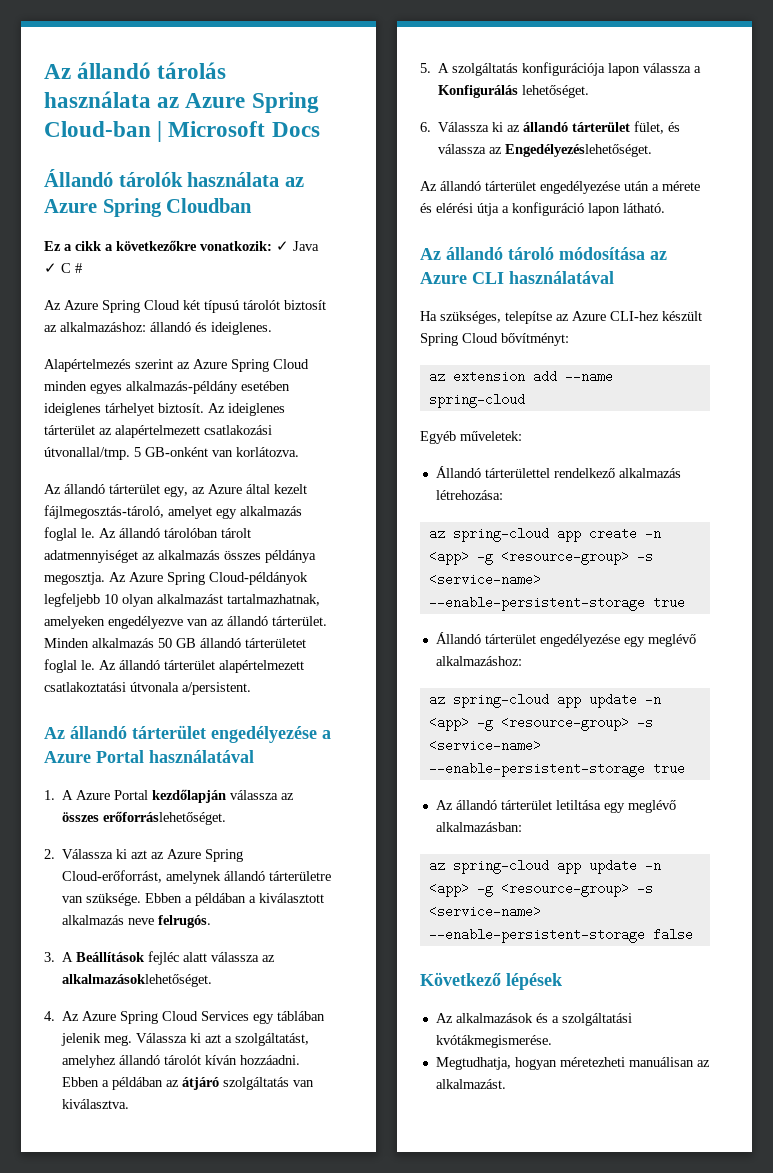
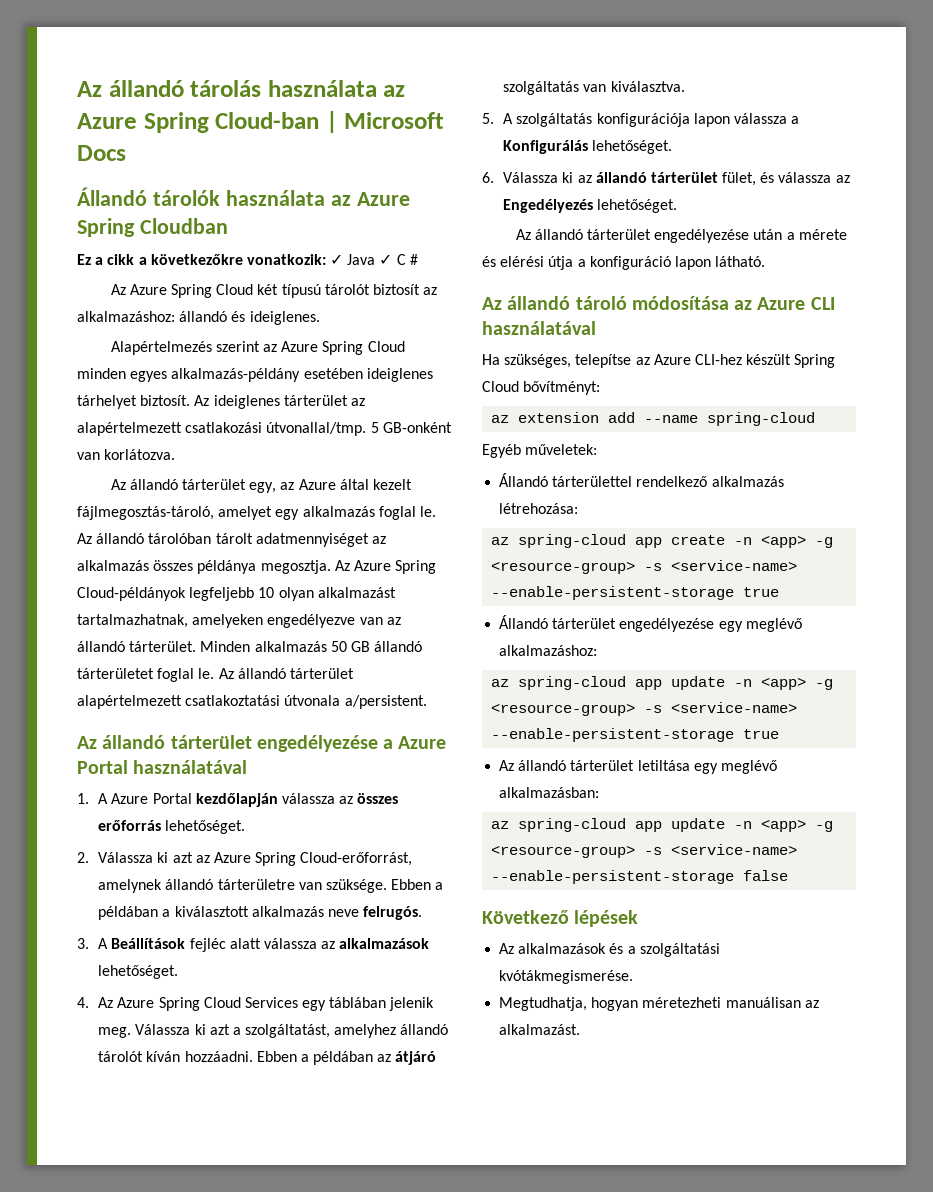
- 1. A Azure Portal kezdőlapján válassza az összes erőforráslehetőséget.
+ 1. A Azure Portal kezdőlapján válassza az összes erőforrás lehetőséget.
- 3. A Beállítások fejléc alatt válassza az alkalmazásoklehetőséget.
+ 3. A Beállítások fejléc alatt válassza az alkalmazások lehetőséget.
- 6. Válassza ki az állandó tárterület fület, és válassza az Engedélyezéslehetőséget.
+ 6. Válassza ki az állandó tárterület fület, és válassza az Engedélyezés lehetőséget.

